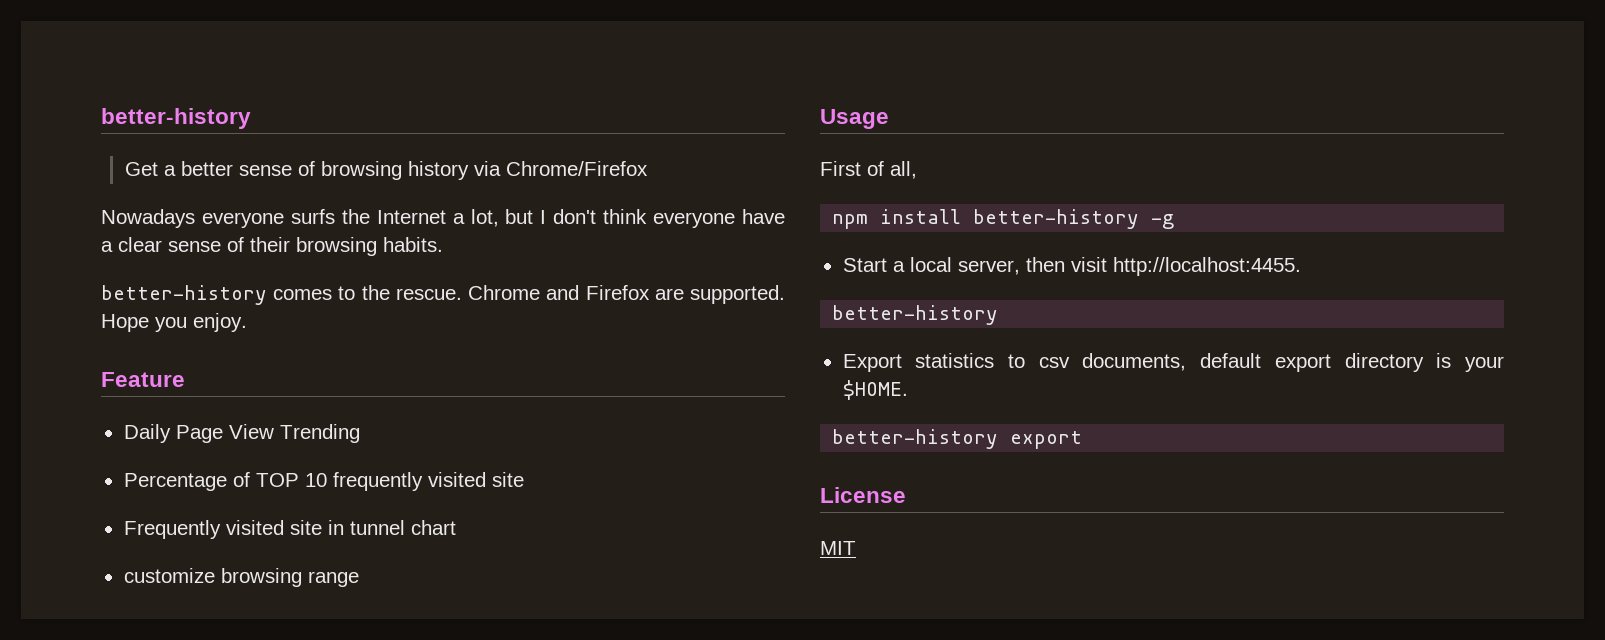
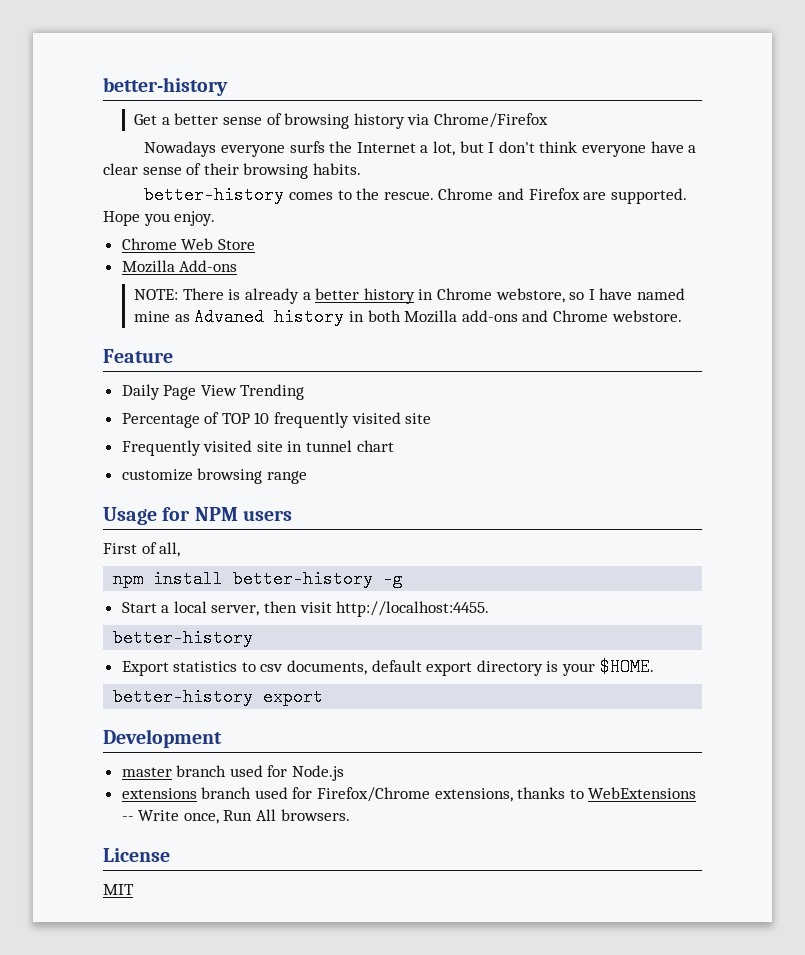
+ Chrome Web Store
+ Mozilla Add-ons
+ NOTE: There is already a better history in Chrome webstore, so I have named mine as Advaned history in both Mozilla add-ons and Chrome webstore.
- Usage
+ Usage for NPM users
+ Development
+ master branch used for Node.js
+ extensions branch used for Firefox/Chrome extensions, thanks to WebExtensions -- Write once, Run All browsers.

